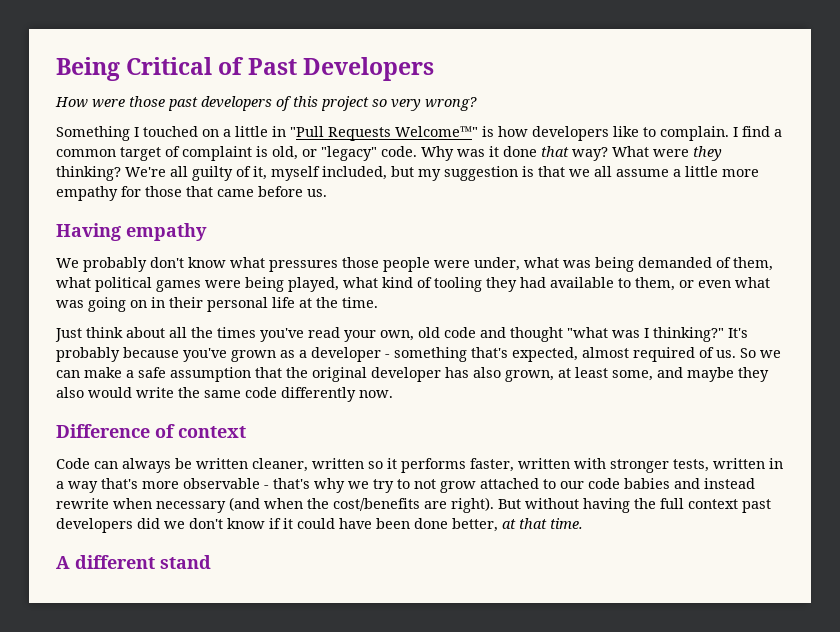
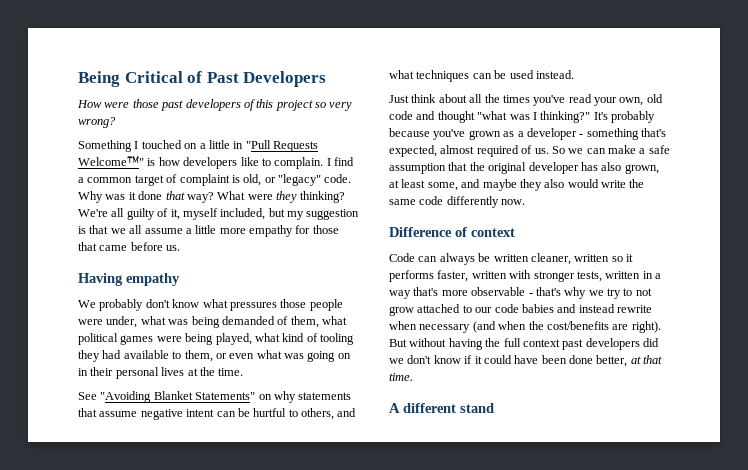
- We probably don't know what pressures those people were under, what was being demanded of them, what political games were being played, what kind of tooling they had available to them, or even what was going on in their personal life at the time.
+ We probably don't know what pressures those people were under, what was being demanded of them, what political games were being played, what kind of tooling they had available to them, or even what was going on in their personal lives at the time.
+ See "Avoiding Blanket Statements" on why statements that assume negative intent can be hurtful to others, and what techniques can be used instead.

